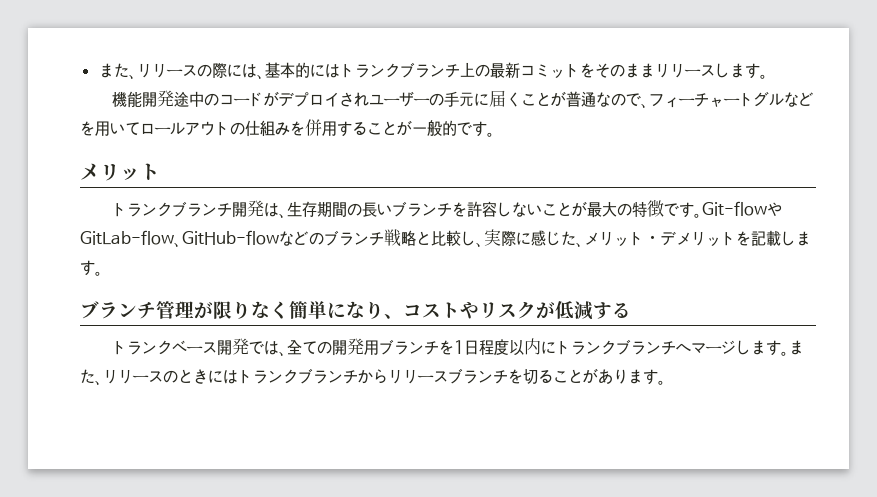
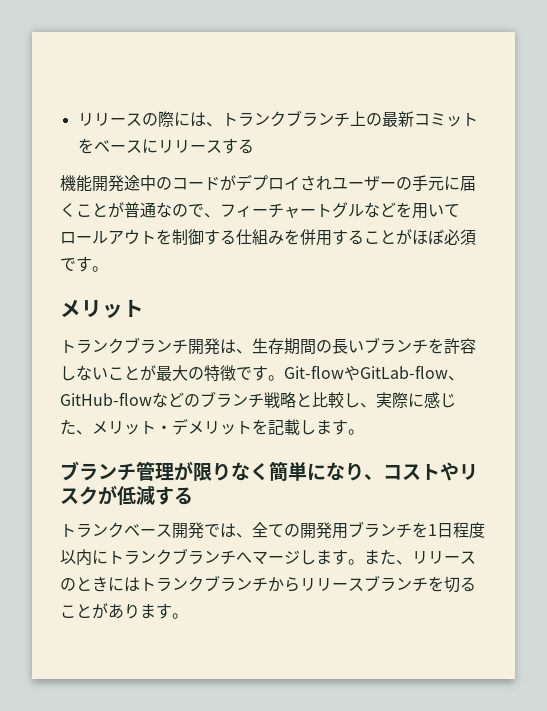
- また、リリースの際には、基本的にはトランクブランチ上の最新コミットをそのままリリースします。
+ リリースの際には、トランクブランチ上の最新コミットをベースにリリースする
- 機能開発途中のコードがデプロイされユーザーの手元に届くことが普通なので、フィーチャートグルなどを用いてロールアウトの仕組みを併用することが一般的です。
+ 機能開発途中のコードがデプロイされユーザーの手元に届くことが普通なので、フィーチャートグルなどを用いてロールアウトを制御する仕組みを併用することがほぼ必須です。

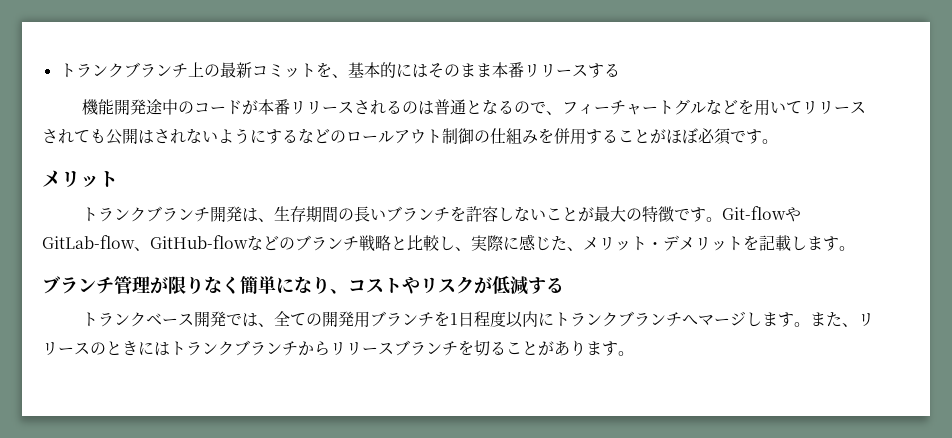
- リリースの際には、トランクブランチ上の最新コミットをベースにリリースする
+ トランクブランチ上の最新コミットを、基本的にはそのまま本番リリースする
- 機能開発途中のコードがデプロイされユーザーの手元に届くことが普通なので、フィーチャートグルなどを用いてロールアウトを制御する仕組みを併用することがほぼ必須です。
+ 機能開発途中のコードが本番リリースされるのは普通となるので、フィーチャートグルなどを用いてリリースされても公開はされないようにするなどのロールアウト制御の仕組みを併用することがほぼ必須です。

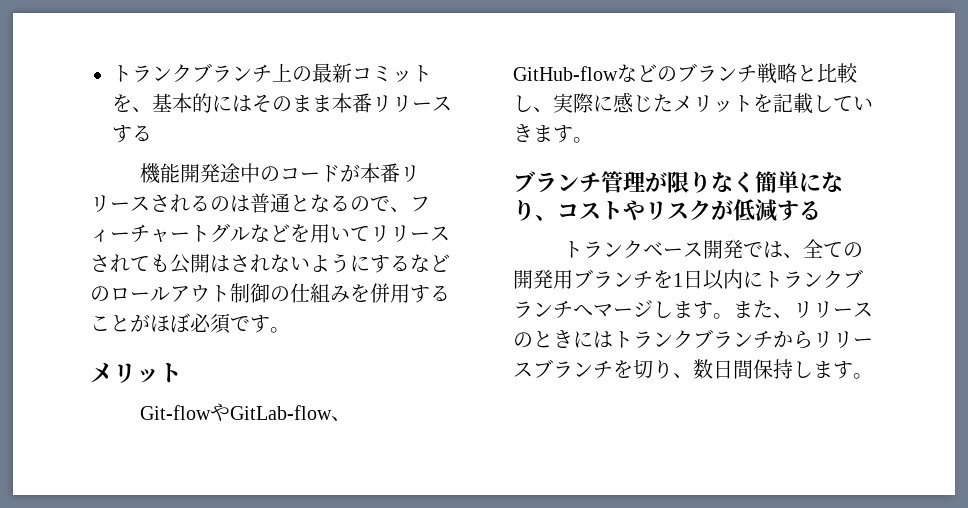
- トランクブランチ開発は、生存期間の長いブランチを許容しないことが最大の特徴です。Git-flowやGitLab-flow、GitHub-flowなどのブランチ戦略と比較し、実際に感じた、メリット・デメリットを記載します。
+ Git-flowやGitLab-flow、GitHub-flowなどのブランチ戦略と比較し、実際に感じたメリットを記載していきます。
- トランクベース開発では、全ての開発用ブランチを1日程度以内にトランクブランチへマージします。
+ トランクベース開発では、全ての開発用ブランチを1日以内にトランクブランチへマージします。
- また、リリースのときにはトランクブランチからリリースブランチを切ることがあります。
+ また、リリースのときにはトランクブランチからリリースブランチを切り、数日間保持します。

